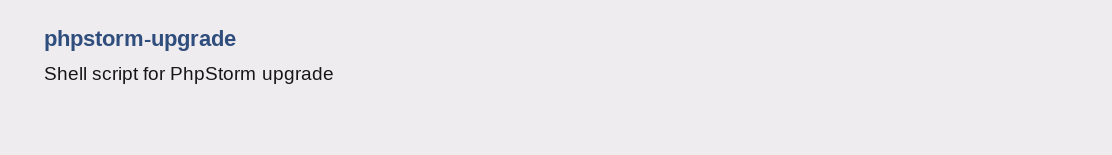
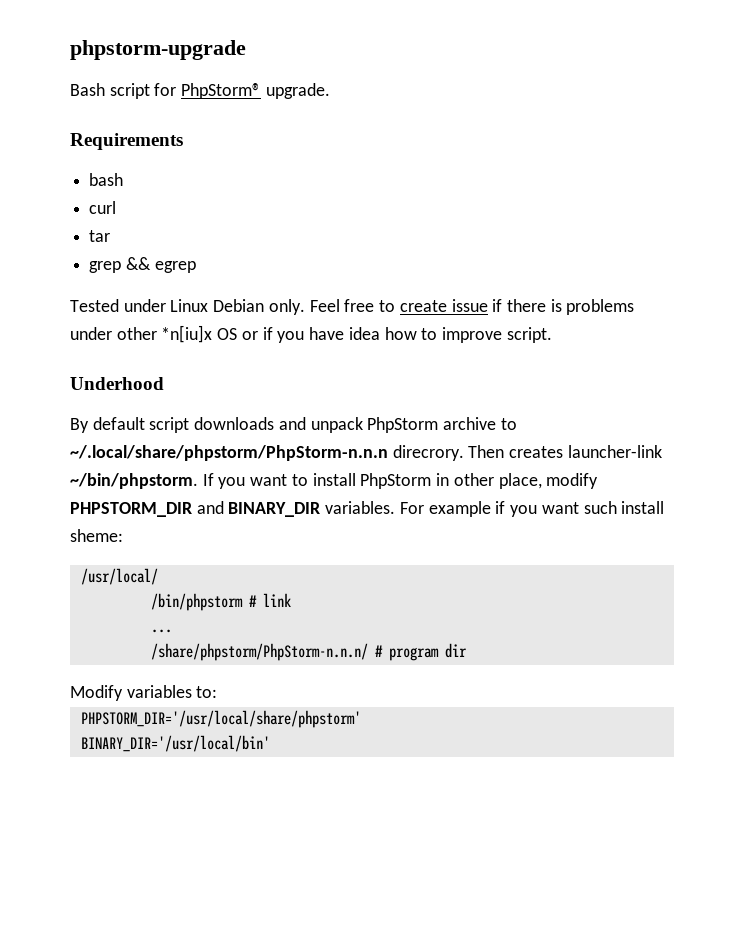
- Shell script for PhpStorm upgrade
+ Bash script for PhpStorm® upgrade.
+ Requirements
+ bash
+ curl
+ tar
+ grep && egrep
+ Tested under Linux Debian only. Feel free to create issue if there is problems under other *n[iu]x OS or if you have idea how to improve script.
+ Underhood
+ By default script downloads and unpack PhpStorm archive to ~/.local/share/phpstorm/PhpStorm-n.n.n direcrory. Then creates launcher-link ~/bin/phpstorm. If you want to install PhpStorm in other place, modify PHPSTORM_DIR and BINARY_DIR variables. For example if you want such install sheme:
+ /usr/local/
+ /bin/phpstorm # link
+ ...
+ /share/phpstorm/PhpStorm-n.n.n/ # program dir
+ Modify variables to:
+ PHPSTORM_DIR='/usr/local/share/phpstorm'
+ BINARY_DIR='/usr/local/bin'

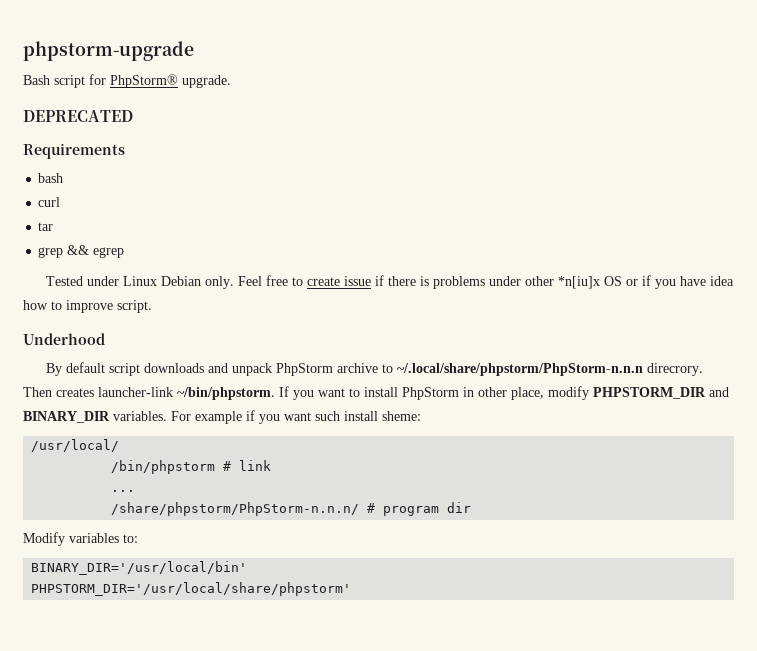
+ DEPRECATED
+ BINARY_DIR='/usr/local/bin'
- BINARY_DIR='/usr/local/bin'

